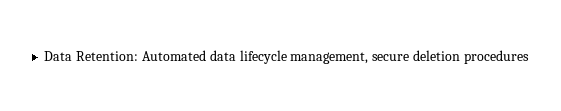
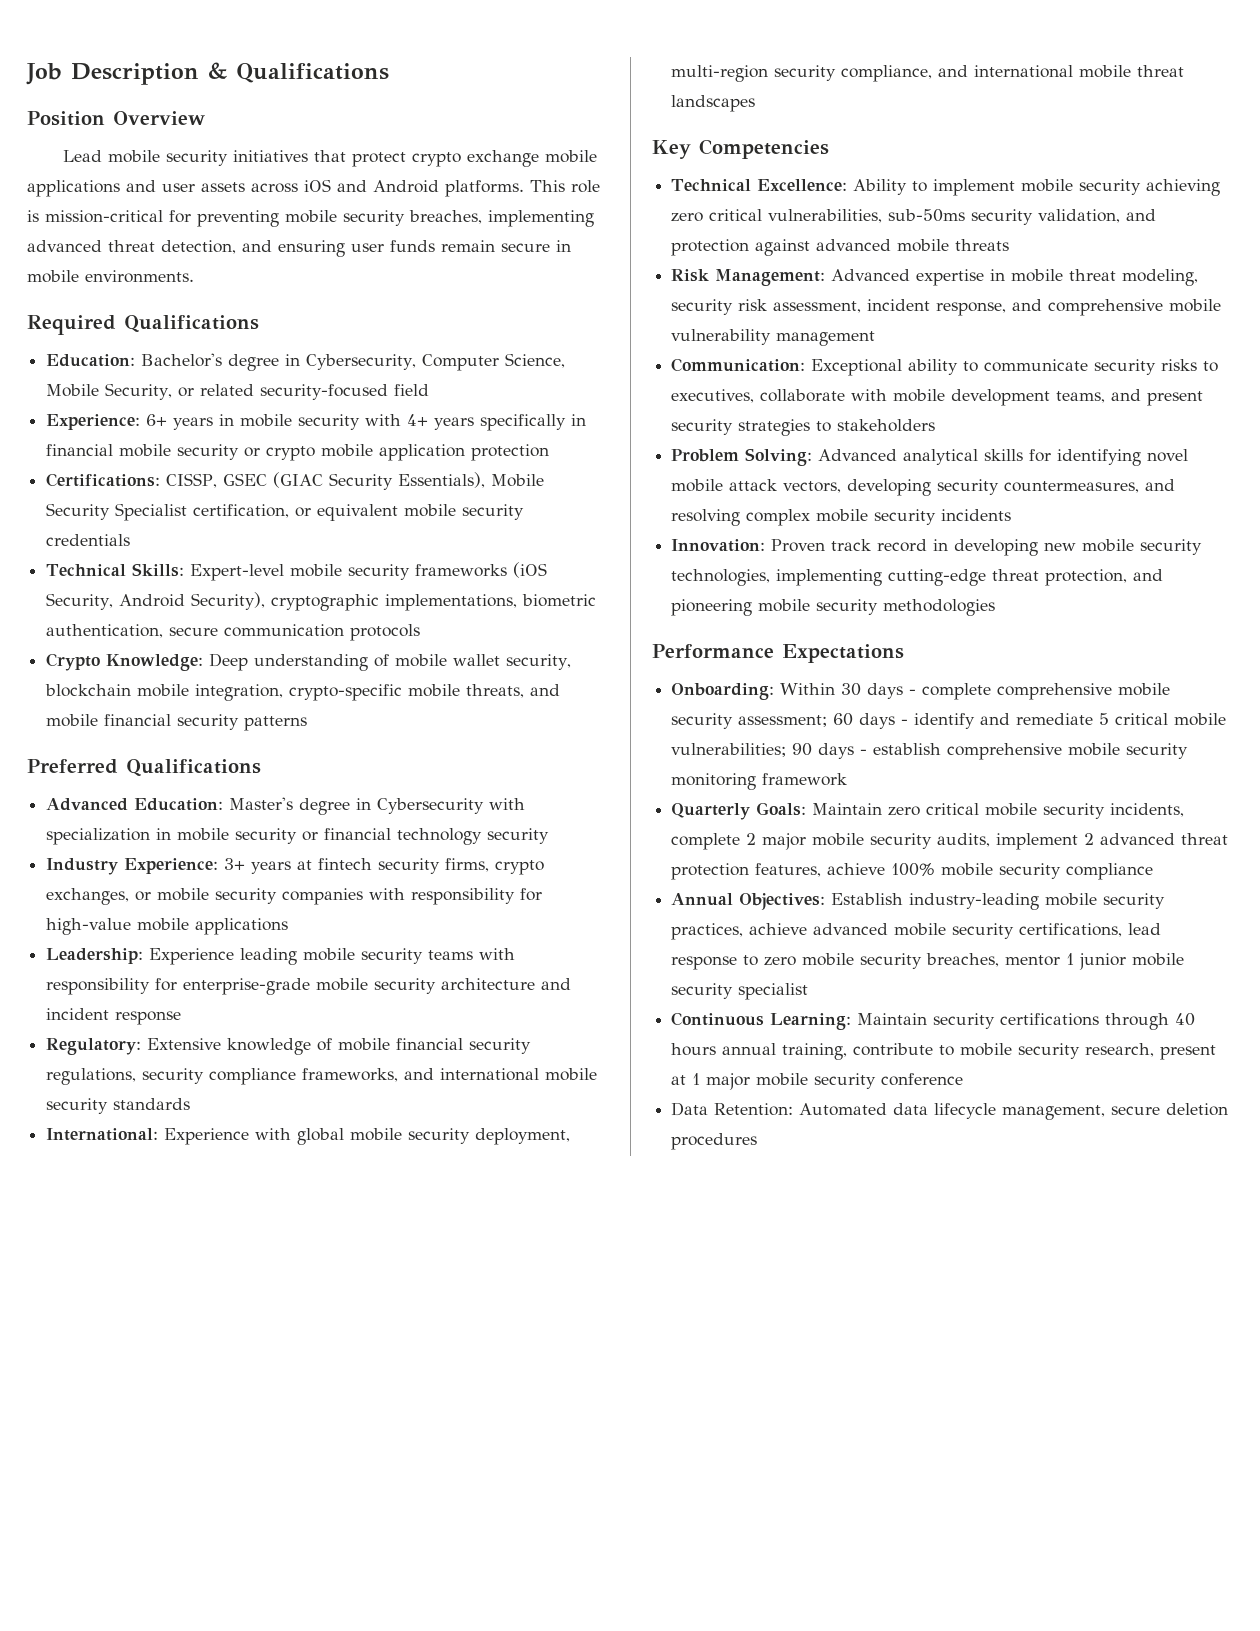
+ Job Description & Qualifications
+ Position Overview
+ Lead mobile security initiatives that protect crypto exchange mobile applications and user assets across iOS and Android platforms. This role is mission-critical for preventing mobile security breaches, implementing advanced threat detection, and ensuring user funds remain secure in mobile environments.
+ Required Qualifications
+ Education: Bachelor's degree in Cybersecurity, Computer Science, Mobile Security, or related security-focused field
+ Experience: 6+ years in mobile security with 4+ years specifically in financial mobile security or crypto mobile application protection
+ Certifications: CISSP, GSEC (GIAC Security Essentials), Mobile Security Specialist certification, or equivalent mobile security credentials
+ Technical Skills: Expert-level mobile security frameworks (iOS Security, Android Security), cryptographic implementations, biometric authentication, secure communication protocols
+ Crypto Knowledge: Deep understanding of mobile wallet security, blockchain mobile integration, crypto-specific mobile threats, and mobile financial security patterns
+ Preferred Qualifications
+ Advanced Education: Master's degree in Cybersecurity with specialization in mobile security or financial technology security
+ Industry Experience: 3+ years at fintech security firms, crypto exchanges, or mobile security companies with responsibility for high-value mobile applications
+ Leadership: Experience leading mobile security teams with responsibility for enterprise-grade mobile security architecture and incident response
+ Regulatory: Extensive knowledge of mobile financial security regulations, security compliance frameworks, and international mobile security standards
+ International: Experience with global mobile security deployment, multi-region security compliance, and international mobile threat landscapes
+ Key Competencies
+ Technical Excellence: Ability to implement mobile security achieving zero critical vulnerabilities, sub-50ms security validation, and protection against advanced mobile threats
+ Risk Management: Advanced expertise in mobile threat modeling, security risk assessment, incident response, and comprehensive mobile vulnerability management
+ Communication: Exceptional ability to communicate security risks to executives, collaborate with mobile development teams, and present security strategies to stakeholders
+ Problem Solving: Advanced analytical skills for identifying novel mobile attack vectors, developing security countermeasures, and resolving complex mobile security incidents
+ Innovation: Proven track record in developing new mobile security technologies, implementing cutting-edge threat protection, and pioneering mobile security methodologies
+ Performance Expectations
+ Onboarding: Within 30 days - complete comprehensive mobile security assessment; 60 days - identify and remediate 5 critical mobile vulnerabilities; 90 days - establish comprehensive mobile security monitoring framework
+ Quarterly Goals: Maintain zero critical mobile security incidents, complete 2 major mobile security audits, implement 2 advanced threat protection features, achieve 100% mobile security compliance
+ Annual Objectives: Establish industry-leading mobile security practices, achieve advanced mobile security certifications, lead response to zero mobile security breaches, mentor 1 junior mobile security specialist
+ Continuous Learning: Maintain security certifications through 40 hours annual training, contribute to mobile security research, present at 1 major mobile security conference

